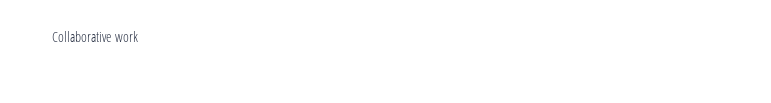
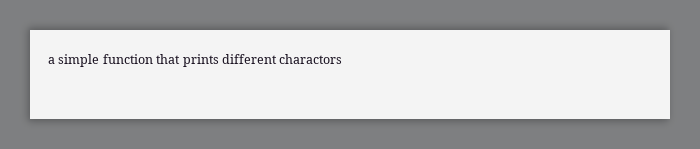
- Collaborative work
+ a simple function that prints different charactors

